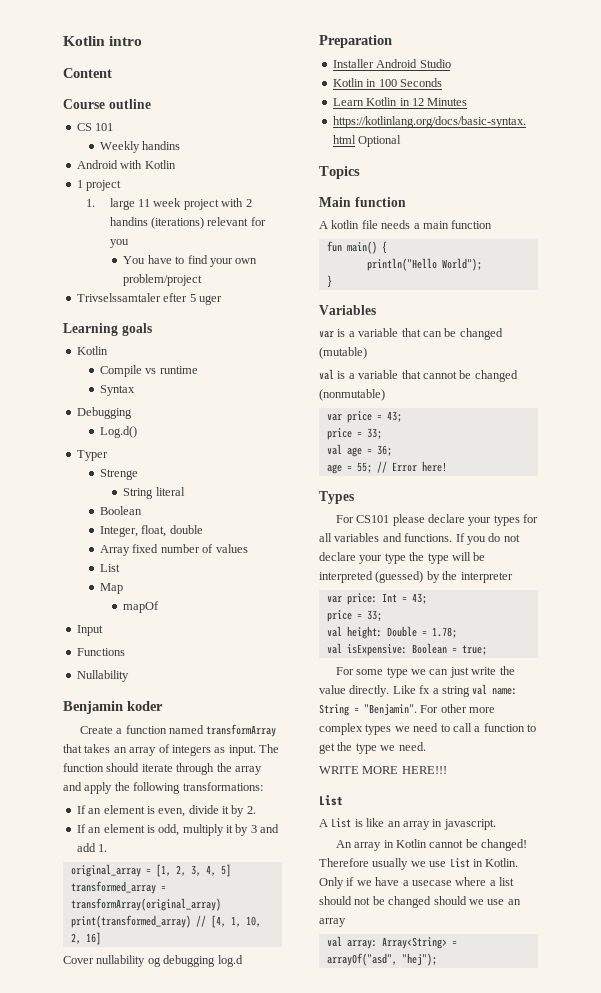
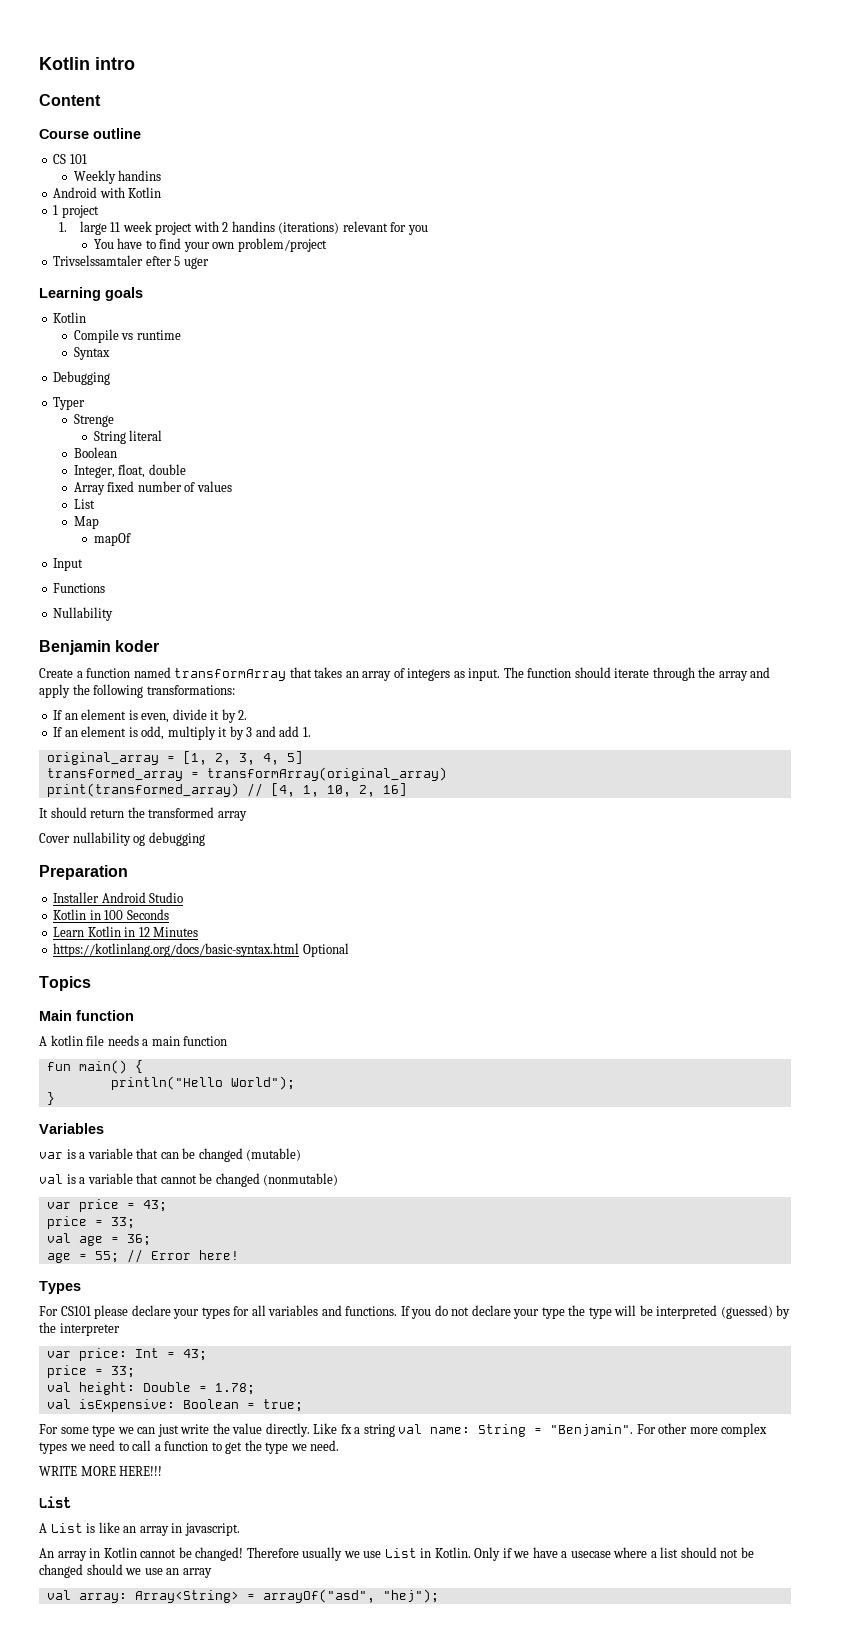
- Log.d()
+ It should return the transformed array
- Cover nullability og debugging log.d
+ Cover nullability og debugging

